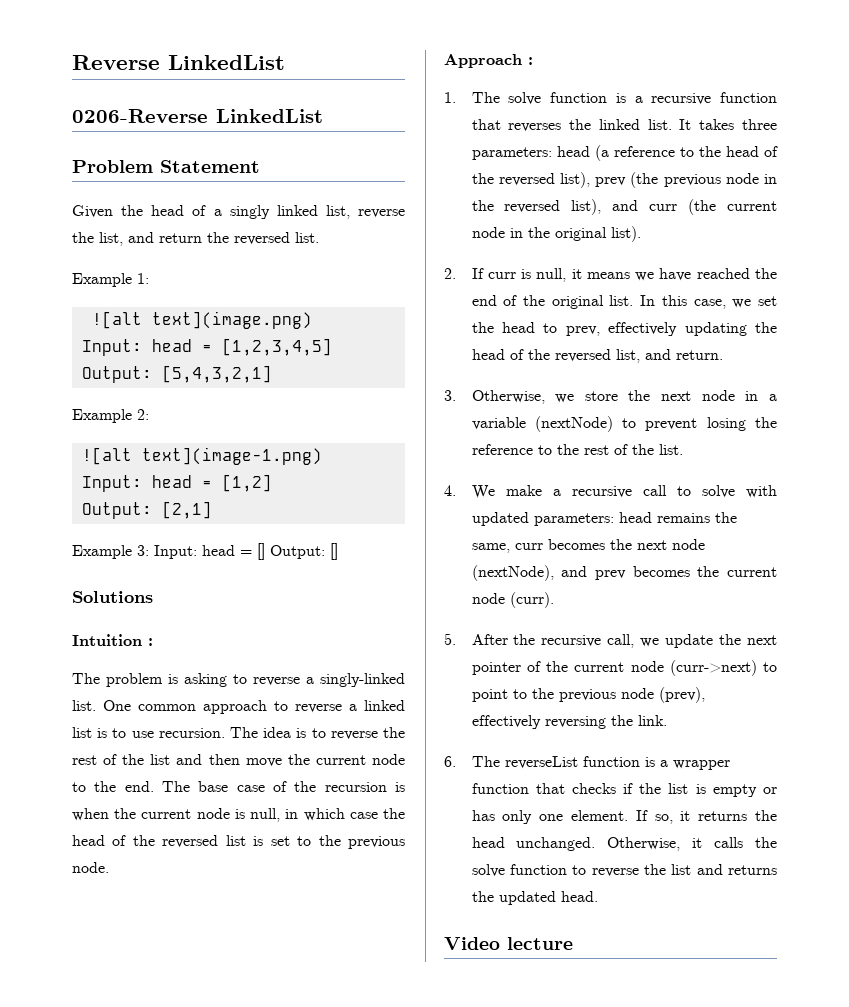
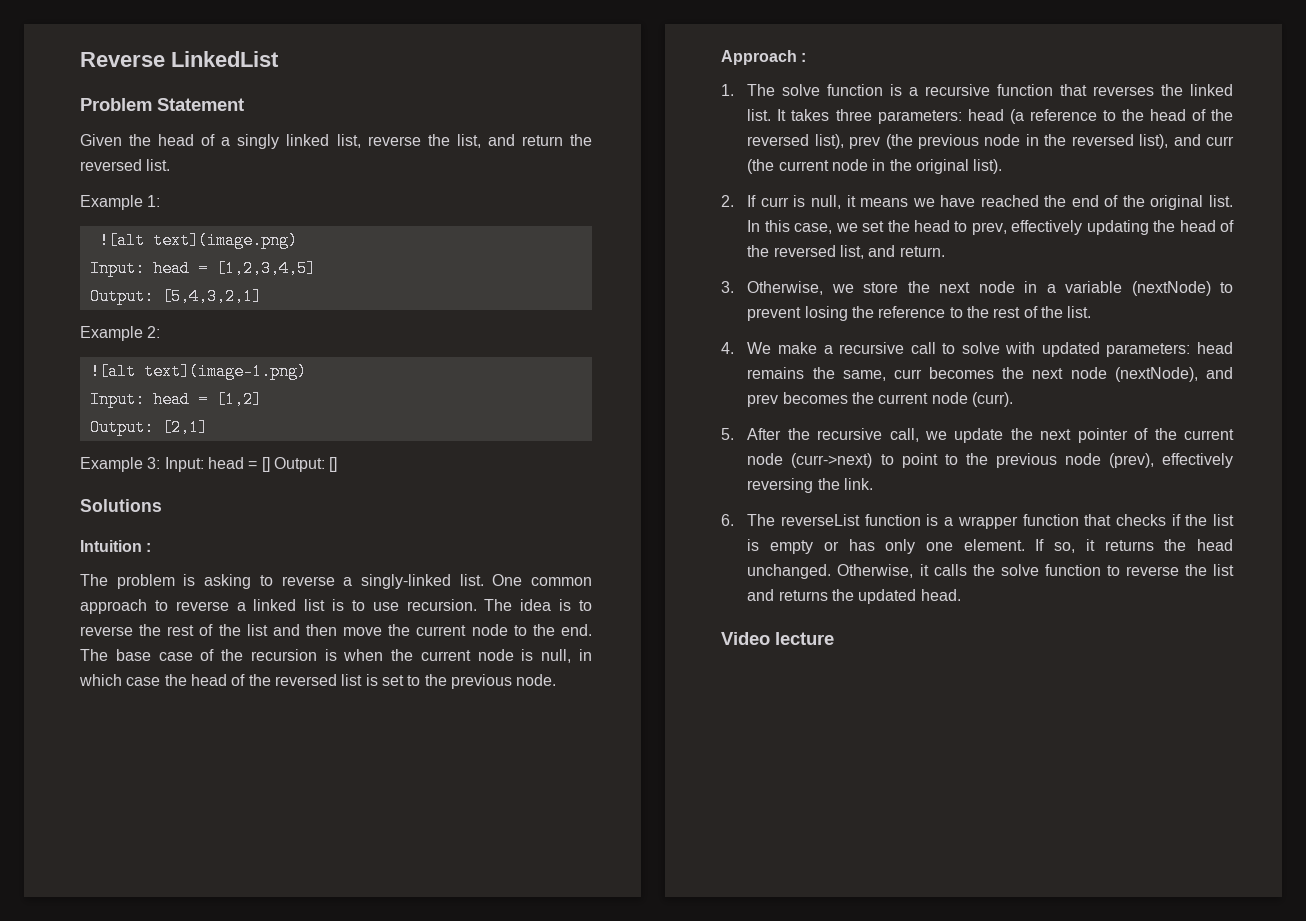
- 0206-Reverse LinkedList

